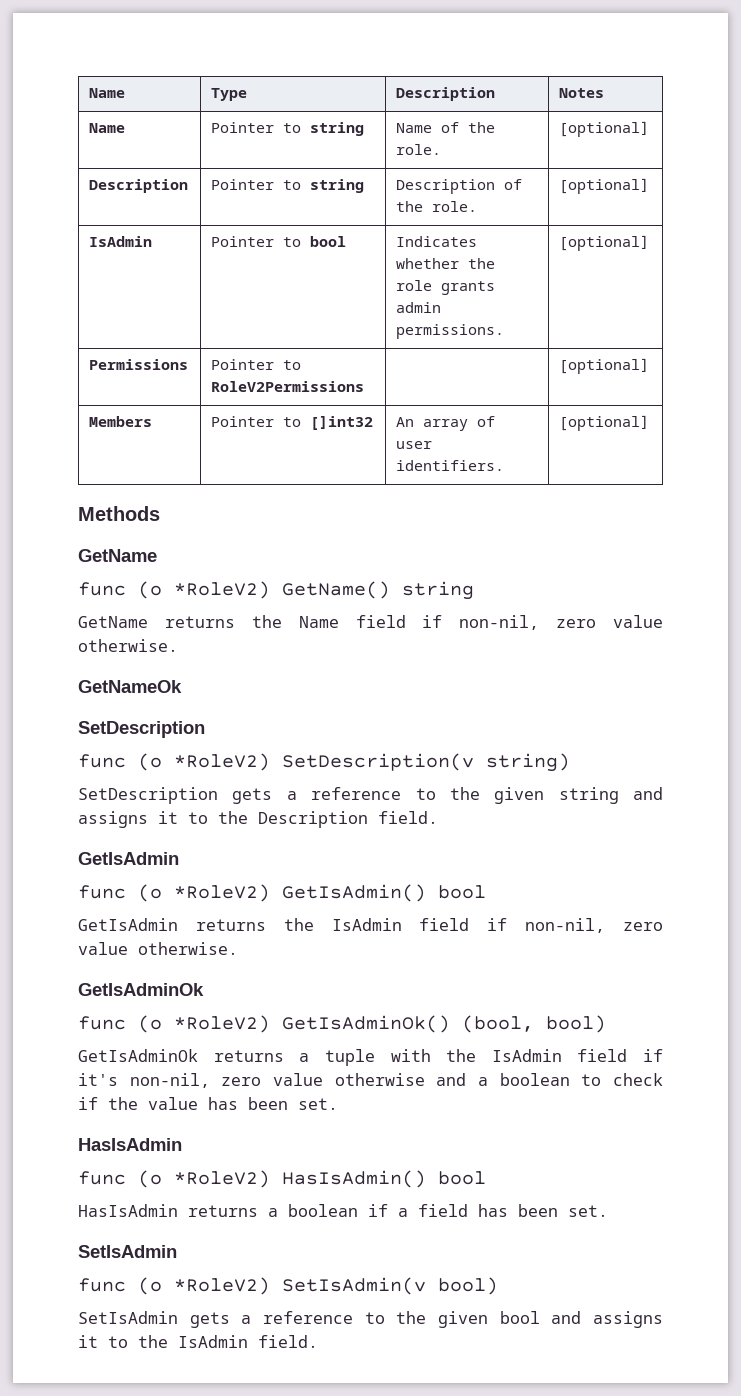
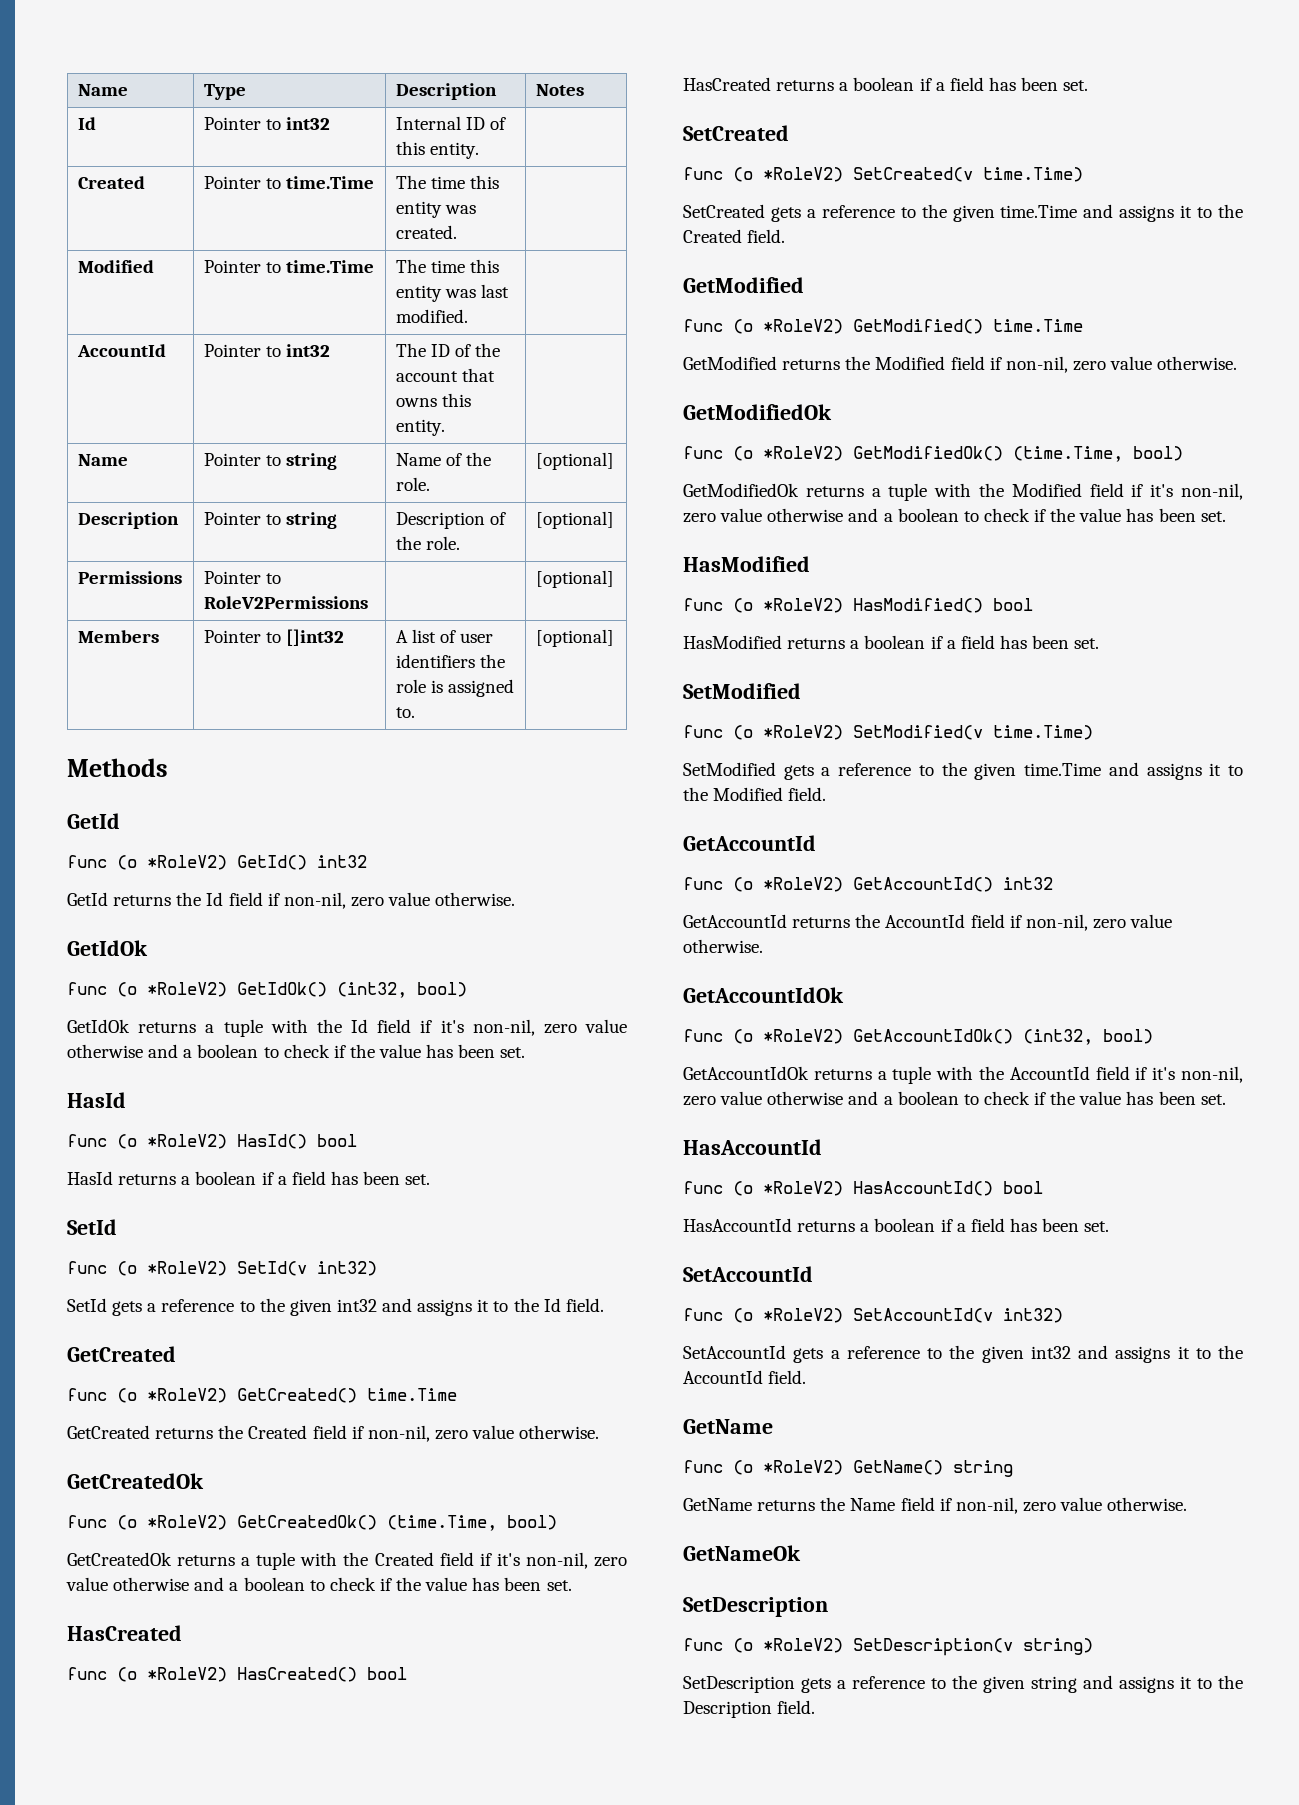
+ Id | Pointer to int32 | Internal ID of this entity. |
+ Created | Pointer to time.Time | The time this entity was created. |
+ Modified | Pointer to time.Time | The time this entity was last modified. |
+ AccountId | Pointer to int32 | The ID of the account that owns this entity. |
- IsAdmin | Pointer to bool | Indicates whether the role grants admin permissions. | [optional]
- Members | Pointer to []int32 | An array of user identifiers. | [optional]
+ Members | Pointer to []int32 | A list of user identifiers the role is assigned to. | [optional]
  Methods
+ GetId
+ func (o *RoleV2) GetId() int32
+ GetId returns the Id field if non-nil, zero value otherwise.
+ GetIdOk
+ func (o *RoleV2) GetIdOk() (int32, bool)
+ GetIdOk returns a tuple with the Id field if it's non-nil, zero value otherwise and a boolean to check if the value has been set.
+ HasId
+ func (o *RoleV2) HasId() bool
+ HasId returns a boolean if a field has been set.
+ SetId
+ func (o *RoleV2) SetId(v int32)
+ SetId gets a reference to the given int32 and assigns it to the Id field.
+ GetCreated
+ func (o *RoleV2) GetCreated() time.Time
+ GetCreated returns the Created field if non-nil, zero value otherwise.
+ GetCreatedOk
+ func (o *RoleV2) GetCreatedOk() (time.Time, bool)
+ GetCreatedOk returns a tuple with the Created field if it's non-nil, zero value otherwise and a boolean to check if the value has been set.
+ HasCreated
+ func (o *RoleV2) HasCreated() bool
+ HasCreated returns a boolean if a field has been set.
+ SetCreated
+ func (o *RoleV2) SetCreated(v time.Time)
+ SetCreated gets a reference to the given time.Time and assigns it to the Created field.
+ GetModified
+ func (o *RoleV2) GetModified() time.Time
+ GetModified returns the Modified field if non-nil, zero value otherwise.
+ GetModifiedOk
+ func (o *RoleV2) GetModifiedOk() (time.Time, bool)
+ GetModifiedOk returns a tuple with the Modified field if it's non-nil, zero value otherwise and a boolean to check if the value has been set.
+ HasModified
+ func (o *RoleV2) HasModified() bool
+ HasModified returns a boolean if a field has been set.
+ SetModified
+ func (o *RoleV2) SetModified(v time.Time)
+ SetModified gets a reference to the given time.Time and assigns it to the Modified field.
+ GetAccountId
+ func (o *RoleV2) GetAccountId() int32
+ GetAccountId returns the AccountId field if non-nil, zero value otherwise.
+ GetAccountIdOk
+ func (o *RoleV2) GetAccountIdOk() (int32, bool)
+ GetAccountIdOk returns a tuple with the AccountId field if it's non-nil, zero value otherwise and a boolean to check if the value has been set.
+ HasAccountId
+ func (o *RoleV2) HasAccountId() bool
+ HasAccountId returns a boolean if a field has been set.
+ SetAccountId
+ func (o *RoleV2) SetAccountId(v int32)
+ SetAccountId gets a reference to the given int32 and assigns it to the AccountId field.
  SetDescription gets a reference to the given string and assigns it to the Description field.
- GetIsAdmin
- func (o *RoleV2) GetIsAdmin() bool
- GetIsAdmin returns the IsAdmin field if non-nil, zero value otherwise.
- GetIsAdminOk
- func (o *RoleV2) GetIsAdminOk() (bool, bool)
- GetIsAdminOk returns a tuple with the IsAdmin field if it's non-nil, zero value otherwise and a boolean to check if the value has been set.
- HasIsAdmin
- func (o *RoleV2) HasIsAdmin() bool
- HasIsAdmin returns a boolean if a field has been set.
- SetIsAdmin
- func (o *RoleV2) SetIsAdmin(v bool)
- SetIsAdmin gets a reference to the given bool and assigns it to the IsAdmin field.

